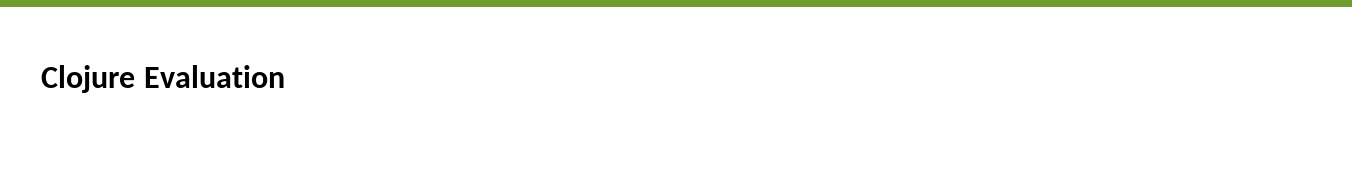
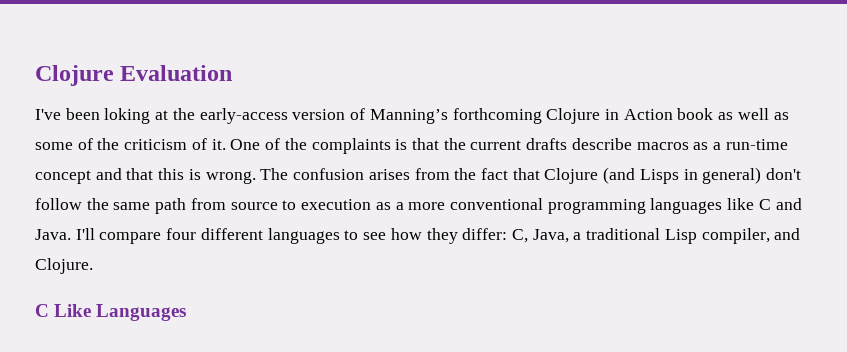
+ I've been loking at the early-access version of Manning’s forthcoming Clojure in Action book as well as some of the criticism of it. One of the complaints is that the current drafts describe macros as a run-time concept and that this is wrong. The confusion arises from the fact that Clojure (and Lisps in general) don't follow the same path from source to execution as a more conventional programming languages like C and Java. I'll compare four different languages to see how they differ: C, Java, a traditional Lisp compiler, and Clojure.
+ C Like Languages

